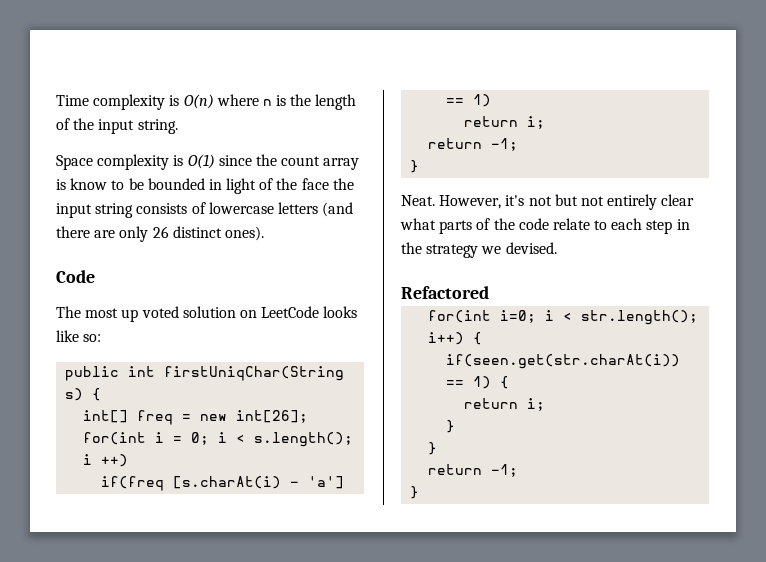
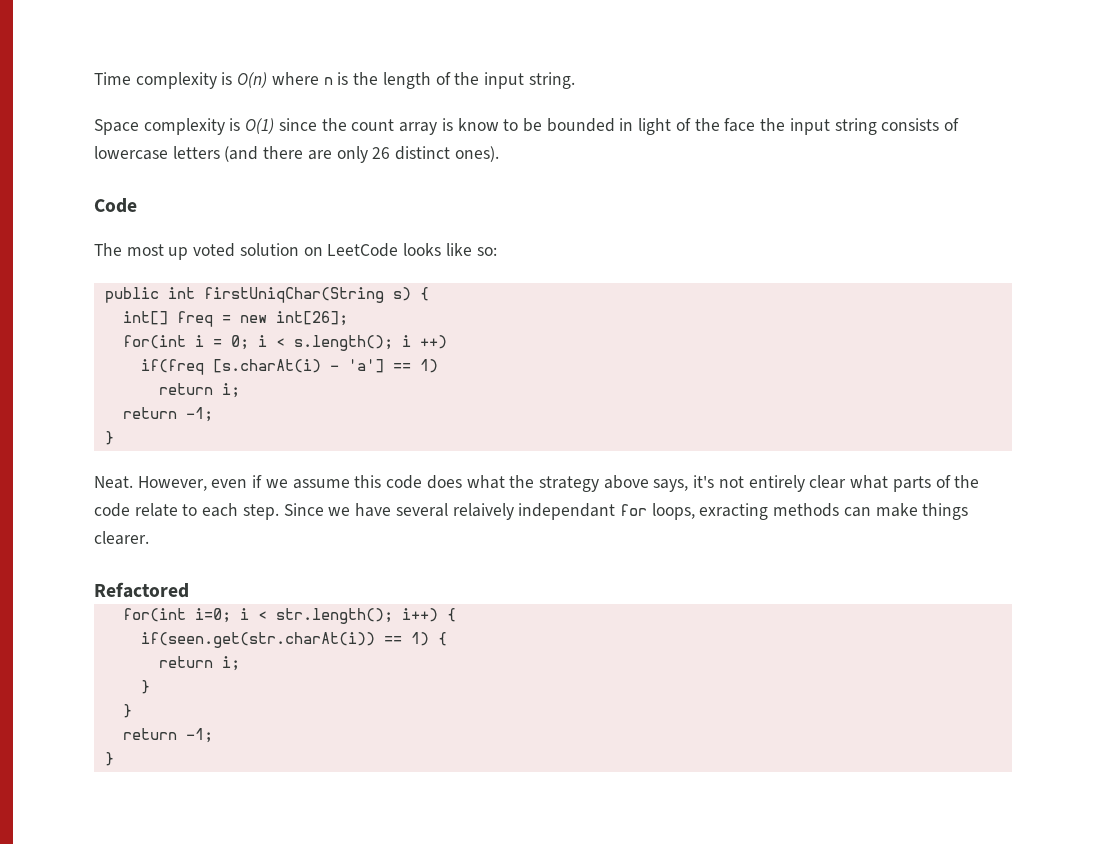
- However, it's not but not entirely clear what parts of the code relate to each step in the strategy we devised.
+ However, even if we assume this code does what the strategy above says, it's not entirely clear what parts of the code relate to each step. Since we have several relaively independant for loops, exracting methods can make things clearer.

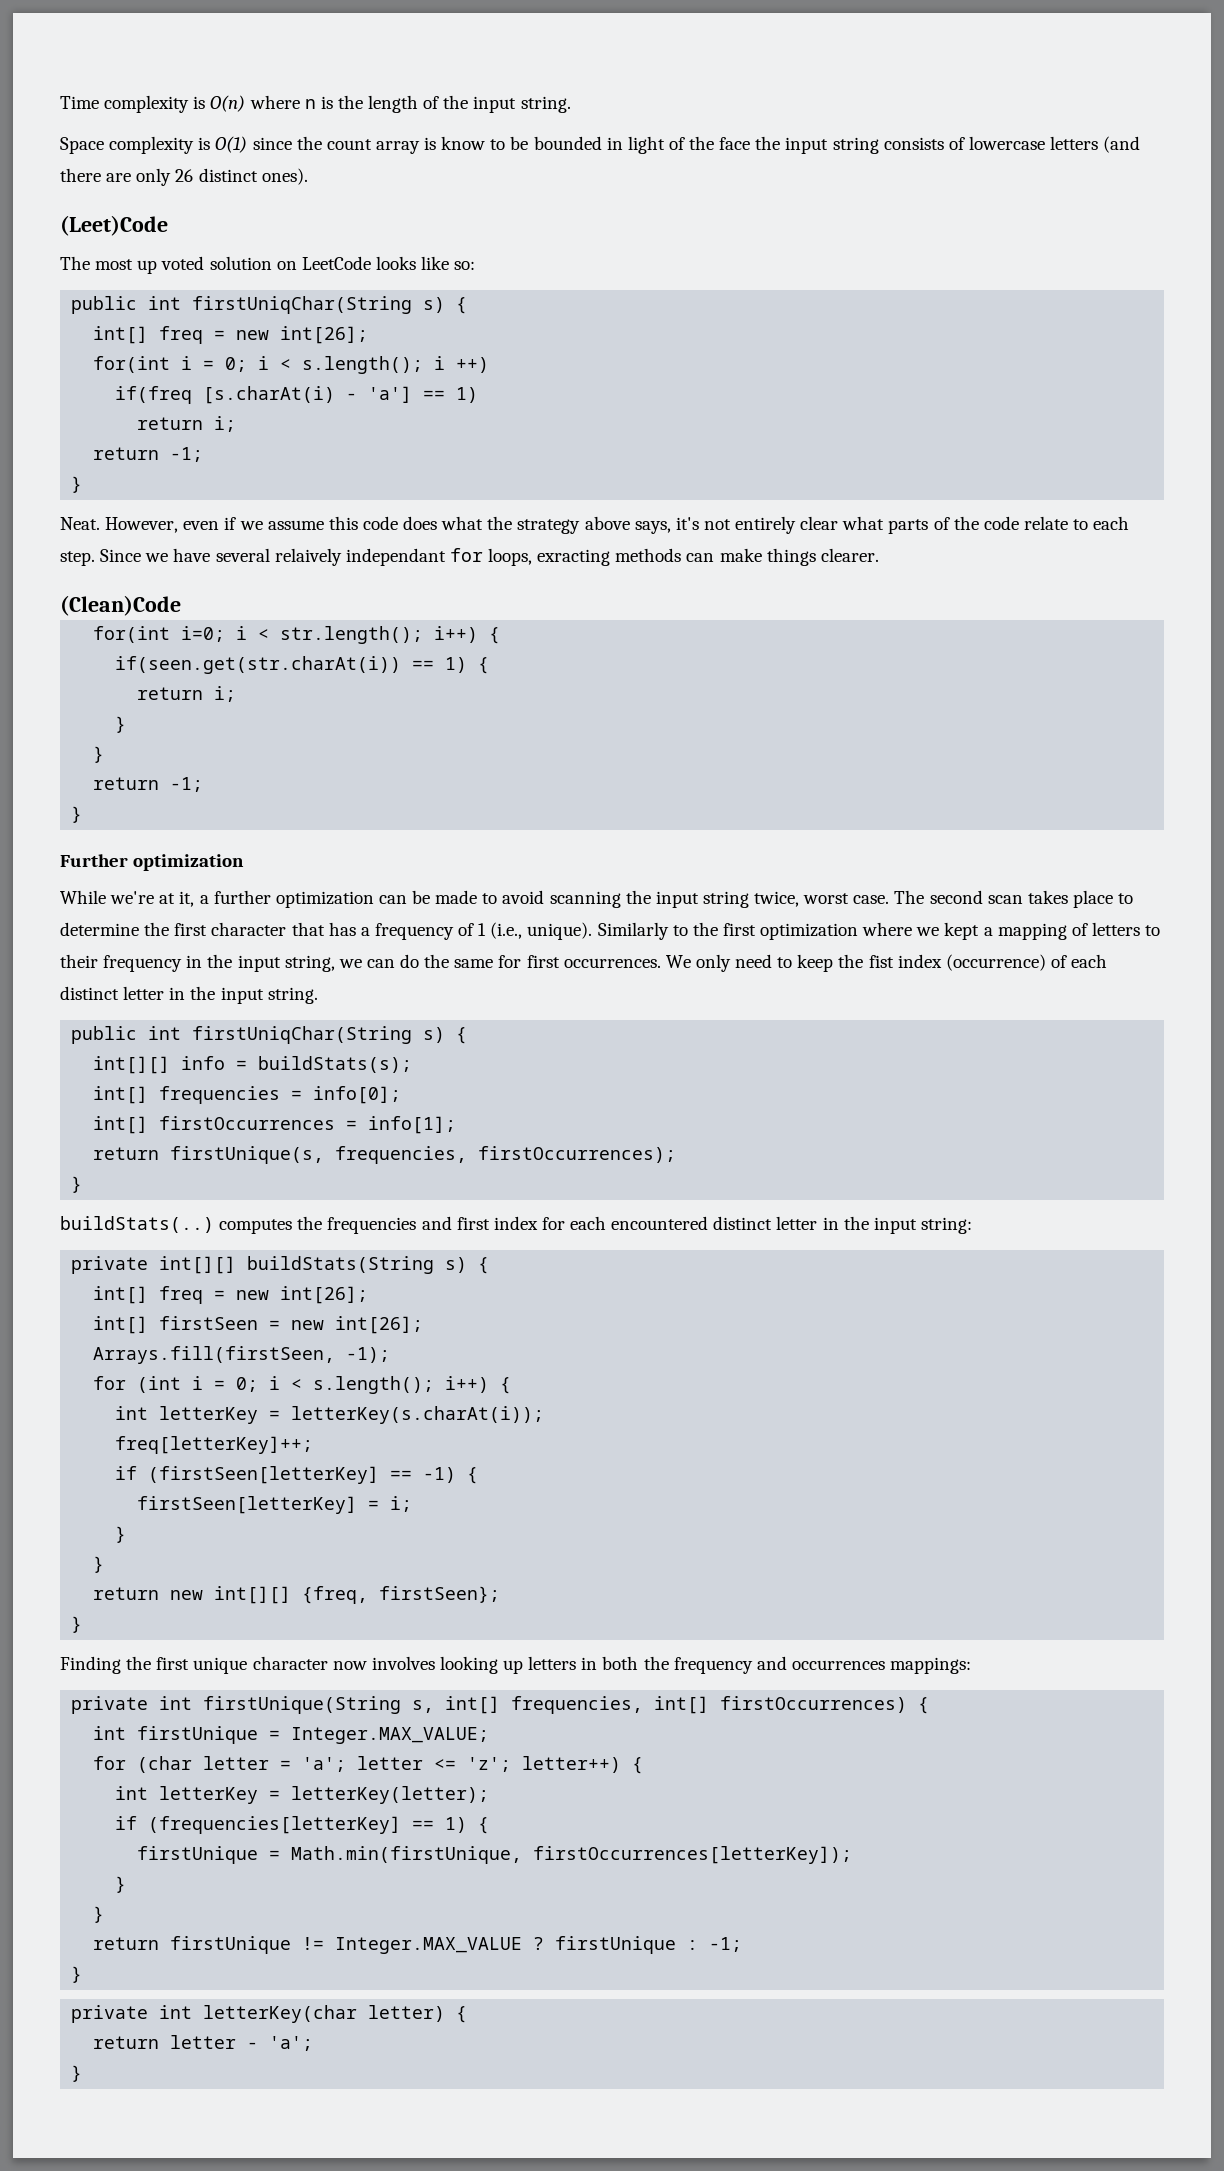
- Code
+ (Leet)Code
- Refactored
+ (Clean)Code
+ Further optimization
+ While we're at it, a further optimization can be made to avoid scanning the input string twice, worst case. The second scan takes place to determine the first character that has a frequency of 1 (i.e., unique). Similarly to the first optimization where we kept a mapping of letters to their frequency in the input string, we can do the same for first occurrences. We only need to keep the fist index (occurrence) of each distinct letter in the input string.
+ public int firstUniqChar(String s) {
+ int[][] info = buildStats(s);
+ int[] frequencies = info[0];
+ int[] firstOccurrences = info[1];
+ return firstUnique(s, frequencies, firstOccurrences);
+ }
+ buildStats(..) computes the frequencies and first index for each encountered distinct letter in the input string:
+ private int[][] buildStats(String s) {
+ int[] freq = new int[26];
+ int[] firstSeen = new int[26];
+ Arrays.fill(firstSeen, -1);
+ for (int i = 0; i < s.length(); i++) {
+ int letterKey = letterKey(s.charAt(i));
+ freq[letterKey]++;
+ if (firstSeen[letterKey] == -1) {
+ firstSeen[letterKey] = i;
+ }
+ }
+ return new int[][] {freq, firstSeen};
+ }
+ Finding the first unique character now involves looking up letters in both the frequency and occurrences mappings:
+ private int firstUnique(String s, int[] frequencies, int[] firstOccurrences) {
+ int firstUnique = Integer.MAX_VALUE;
+ for (char letter = 'a'; letter <= 'z'; letter++) {
+ int letterKey = letterKey(letter);
+ if (frequencies[letterKey] == 1) {
+ firstUnique = Math.min(firstUnique, firstOccurrences[letterKey]);
+ }
+ }
+ return firstUnique != Integer.MAX_VALUE ? firstUnique : -1;
+ }
+ private int letterKey(char letter) {
+ return letter - 'a';
+ }

